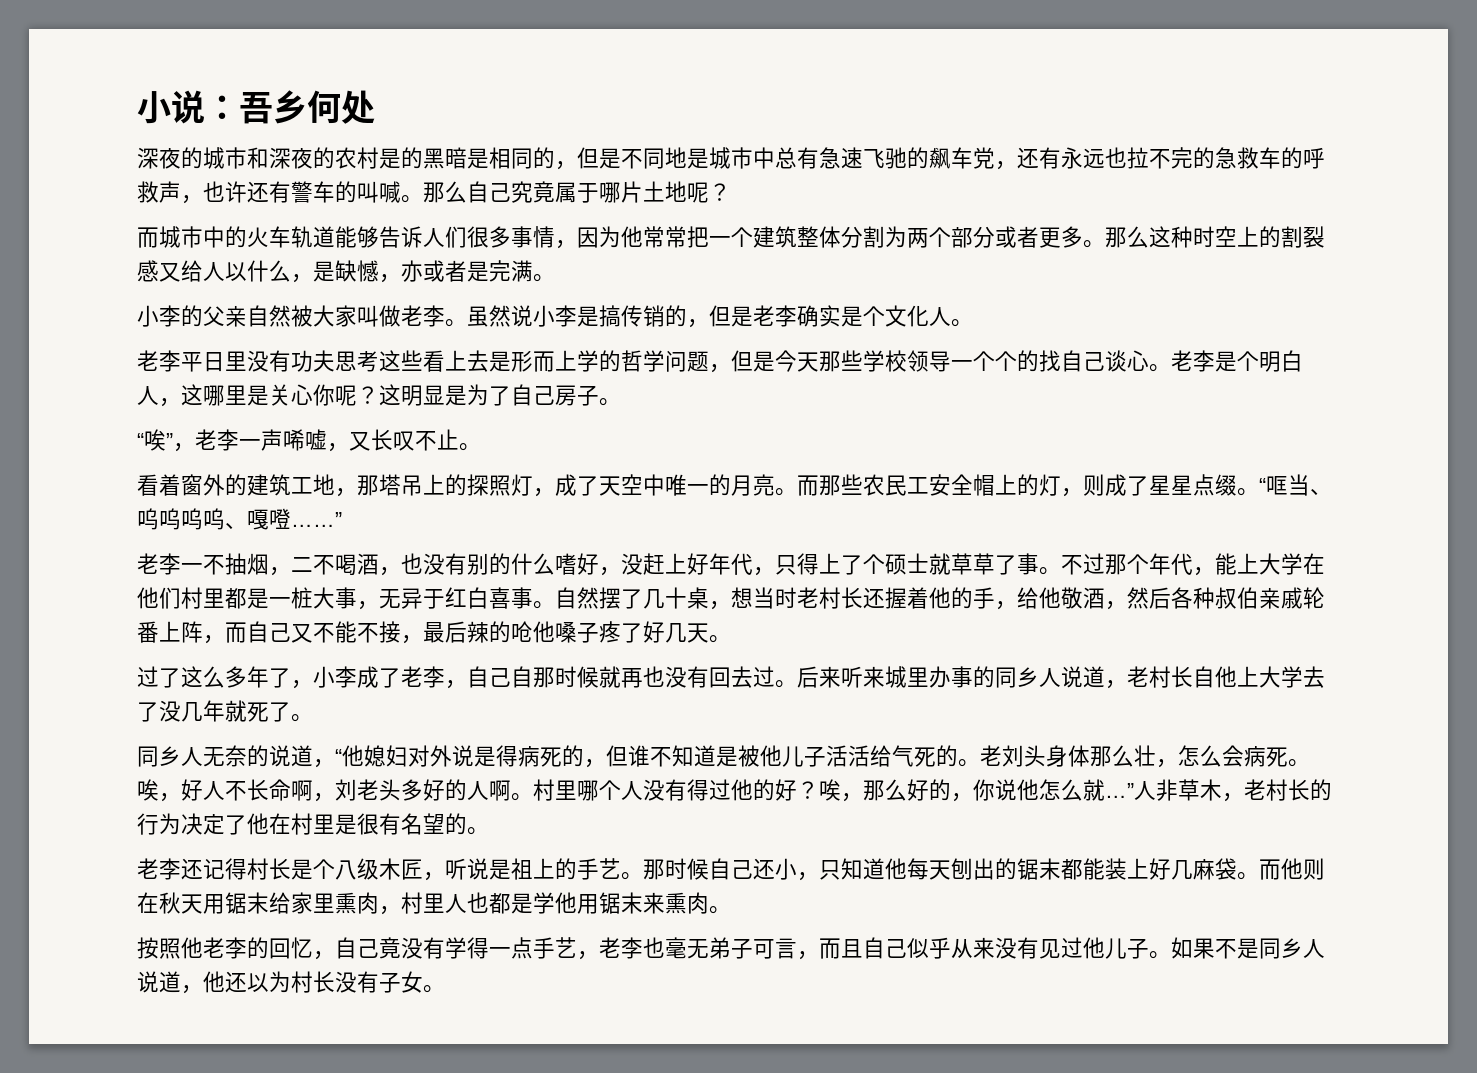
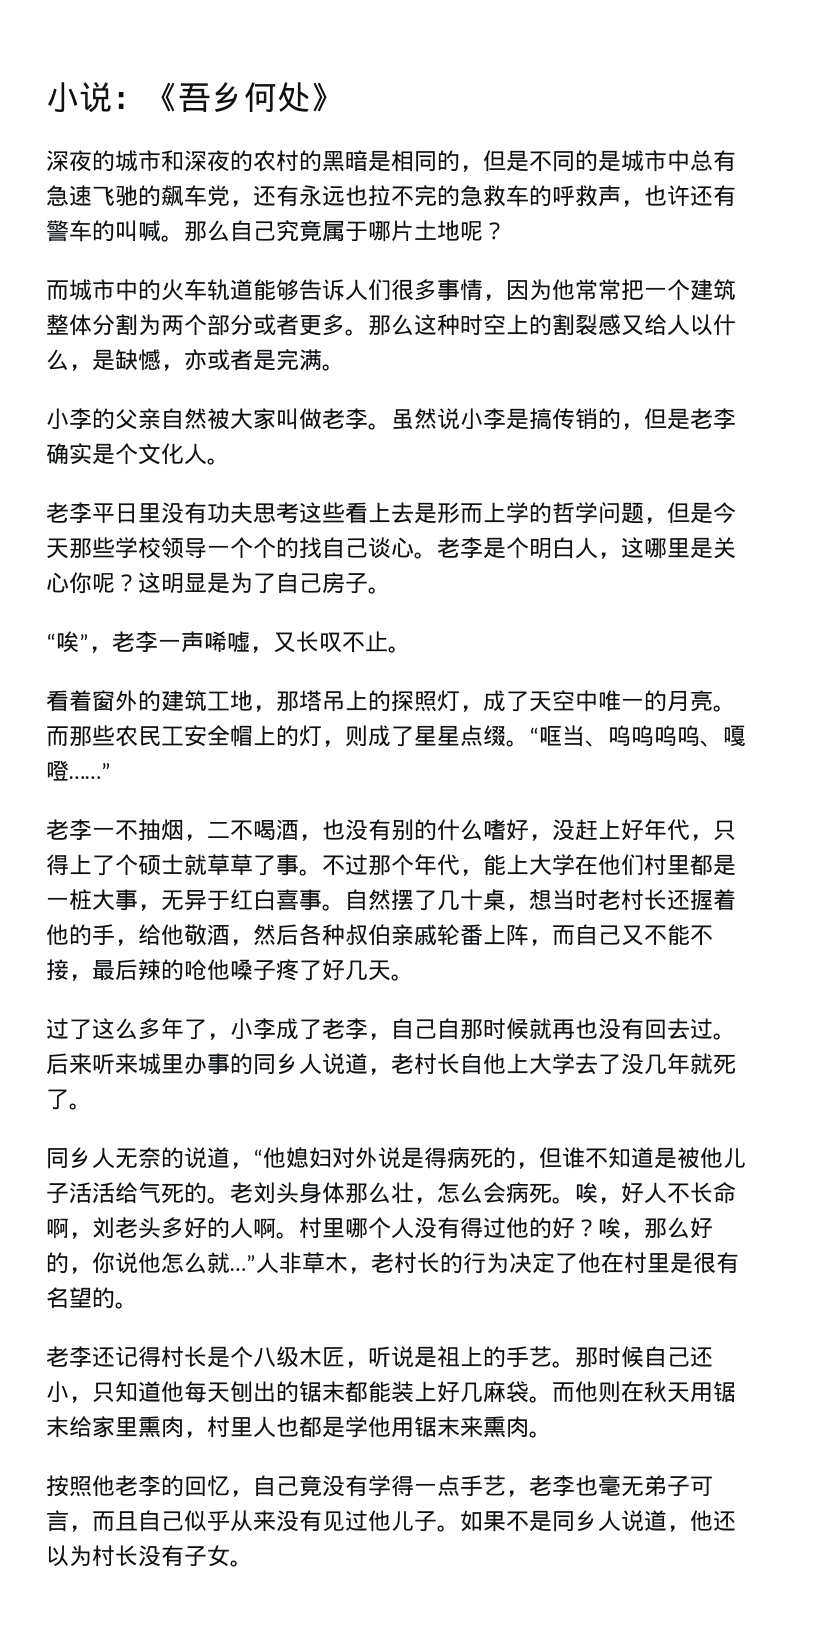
- 小说：吾乡何处
+ 小说：《吾乡何处》
- 深夜的城市和深夜的农村是的黑暗是相同的，但是不同地是城市中总有急速飞驰的飙车党，还有永远也拉不完的急救车的呼救声，也许还有警车的叫喊。
+ 深夜的城市和深夜的农村的黑暗是相同的，但是不同的是城市中总有急速飞驰的飙车党，还有永远也拉不完的急救车的呼救声，也许还有警车的叫喊。

